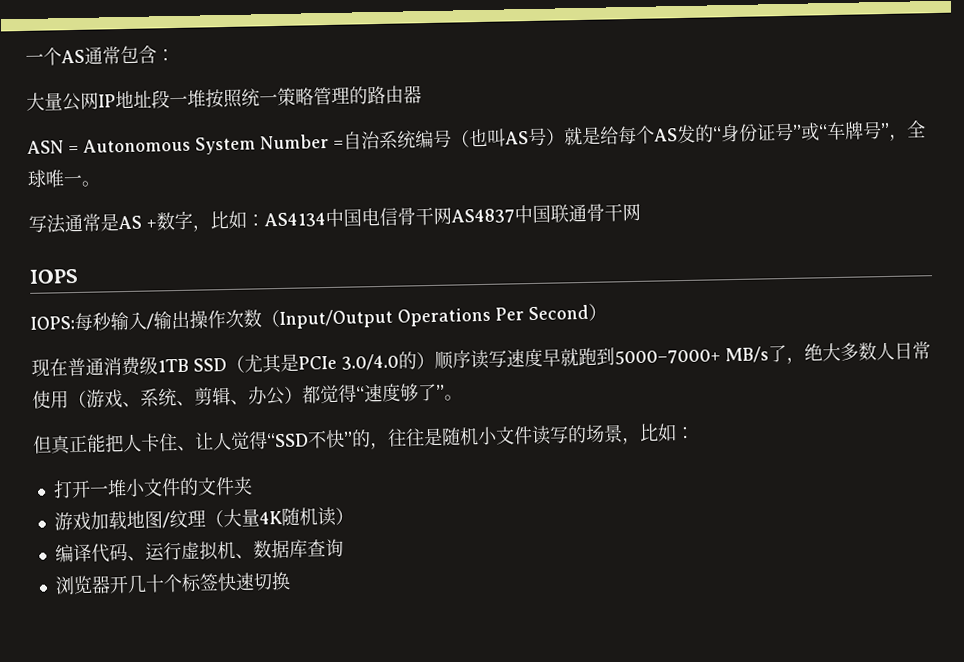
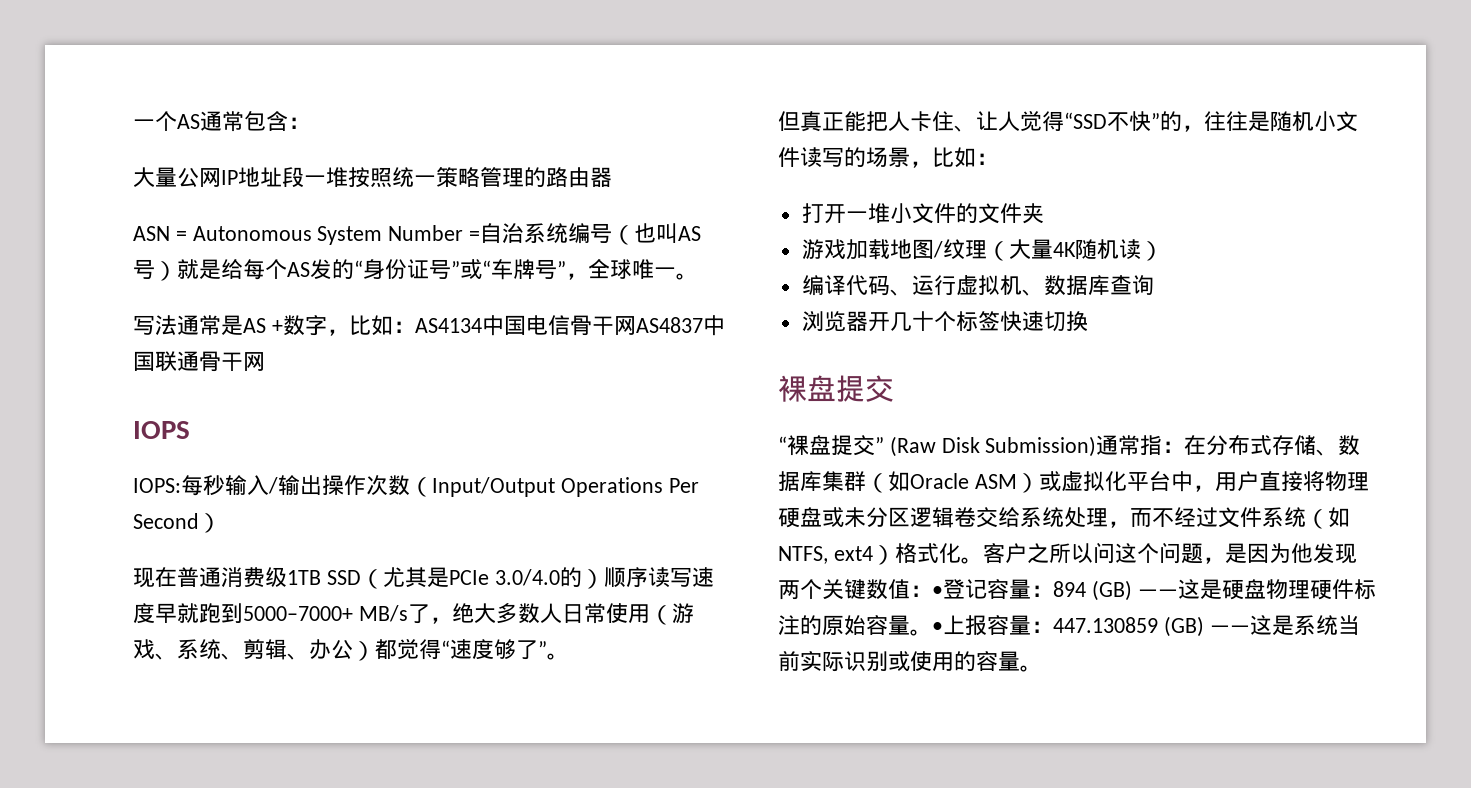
  浏览器开几十个标签快速切换
+ 裸盘提交
+ “裸盘提交” (Raw Disk Submission)通常指：在分布式存储、数据库集群（如Oracle ASM）或虚拟化平台中，用户直接将物理硬盘或未分区逻辑卷交给系统处理，而不经过文件系统（如NTFS, ext4）格式化。客户之所以问这个问题，是因为他发现两个关键数值：•登记容量：894 (GB) ——这是硬盘物理硬件标注的原始容量。•上报容量：447.130859 (GB) ——这是系统当前实际识别或使用的容量。

